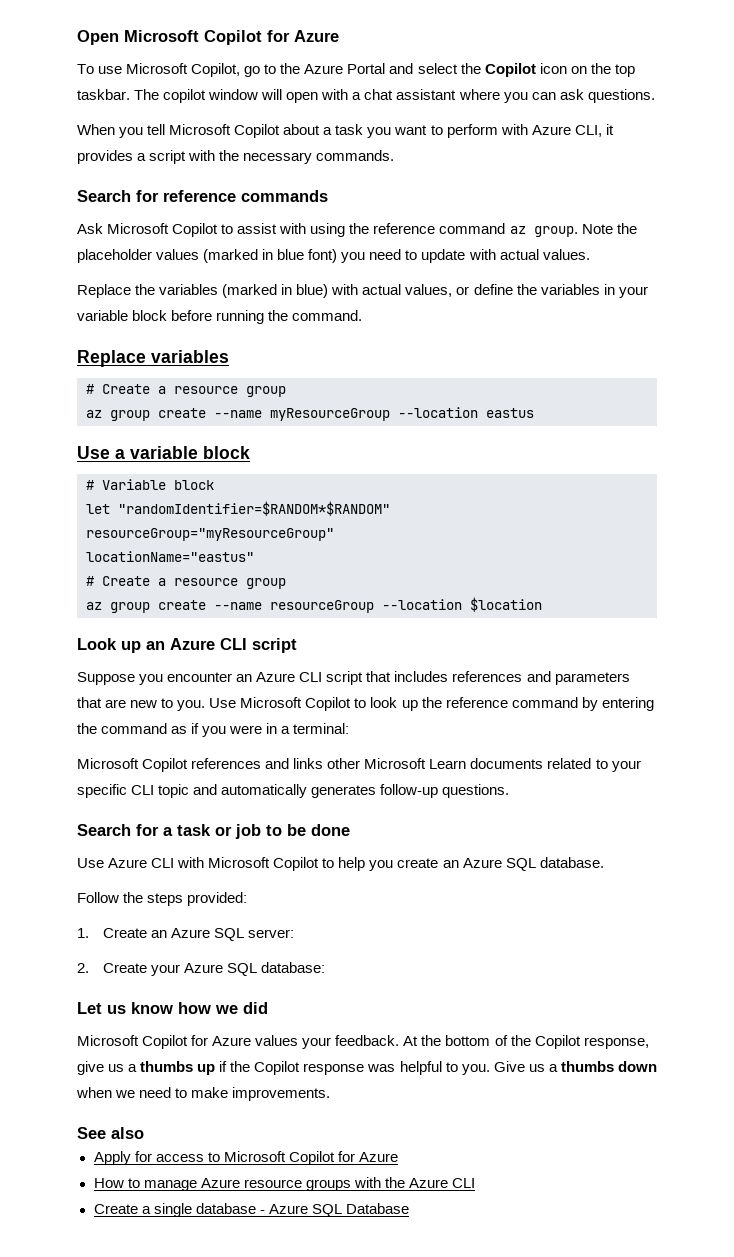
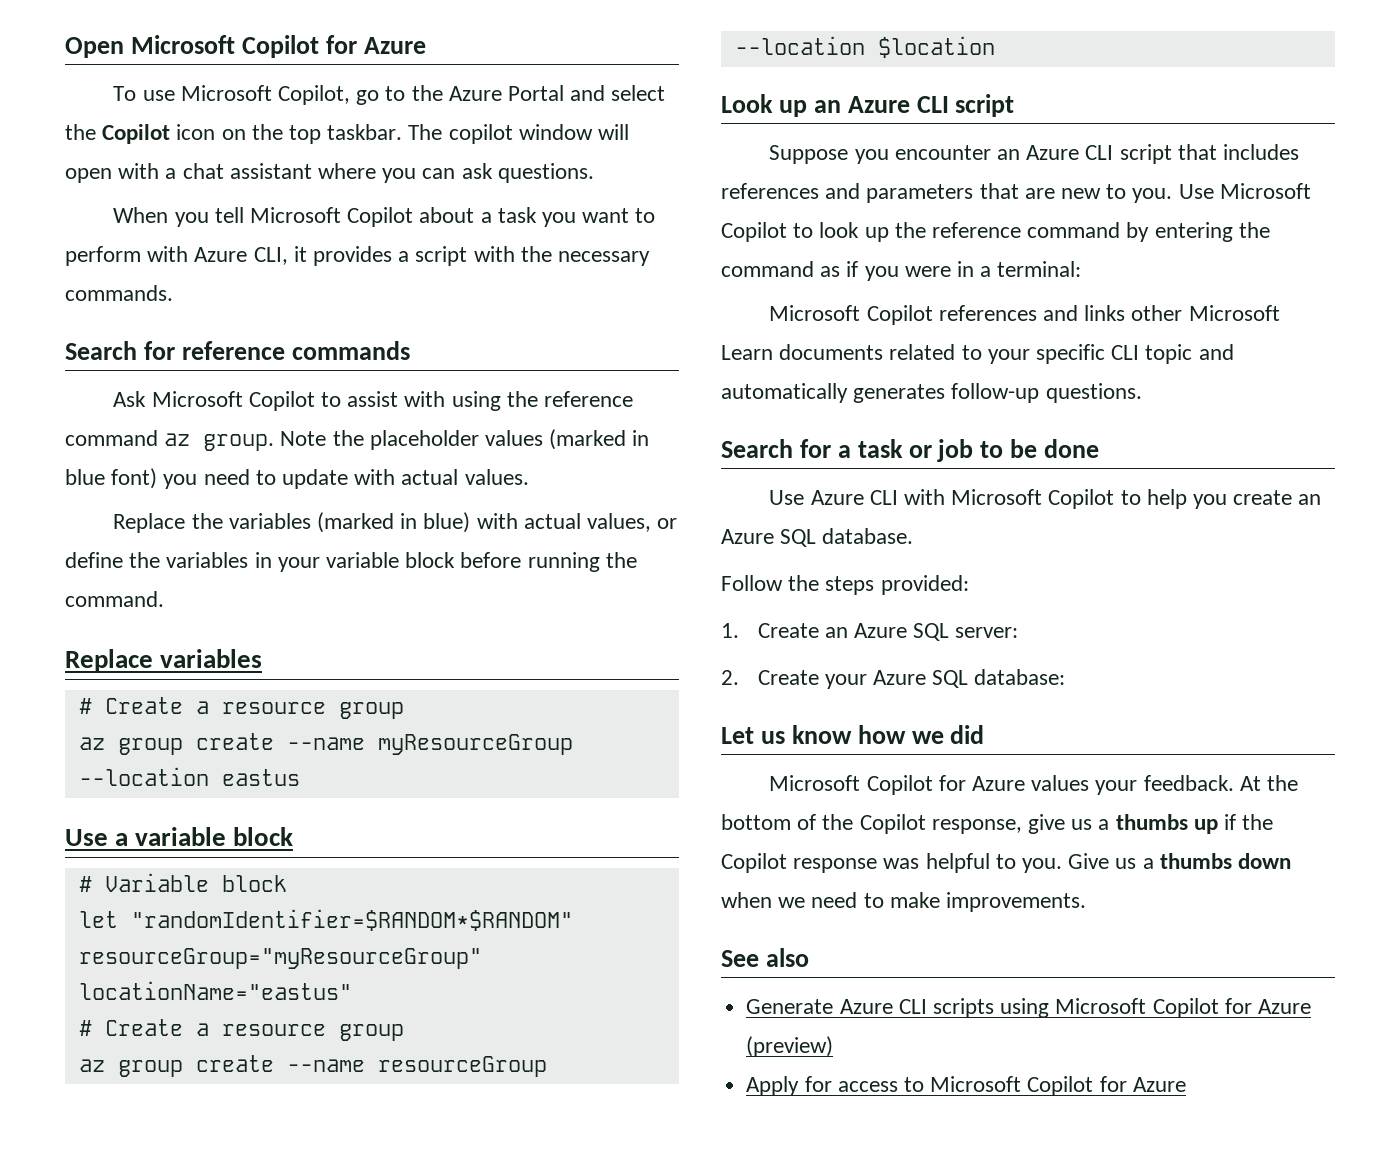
+ Generate Azure CLI scripts using Microsoft Copilot for Azure (preview)
- How to manage Azure resource groups with the Azure CLI
- Create a single database - Azure SQL Database

